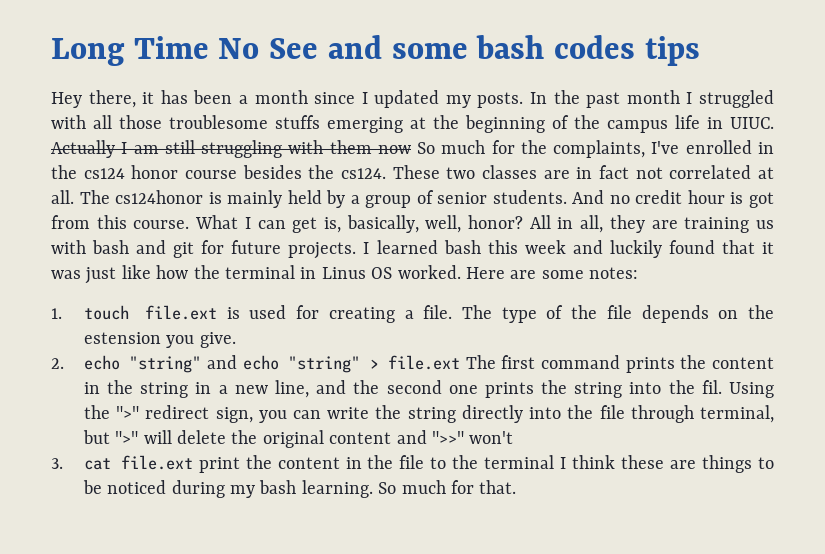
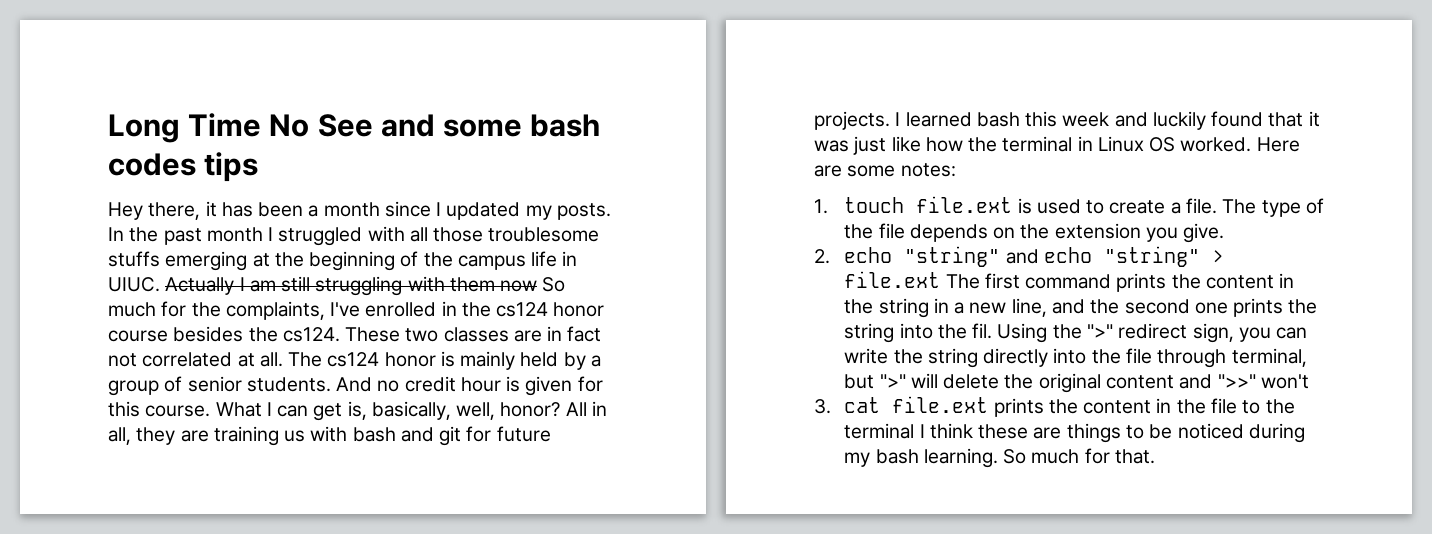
- The cs124honor is mainly held by a group of senior students.
+ The cs124 honor is mainly held by a group of senior students.
- And no credit hour is got from this course.
+ And no credit hour is given for this course.
- I learned bash this week and luckily found that it was just like how the terminal in Linus OS worked.
+ I learned bash this week and luckily found that it was just like how the terminal in Linux OS worked.
- 1. touch file.ext is used for creating a file.
+ 1. touch file.ext is used to create a file.
- The type of the file depends on the estension you give.
+ The type of the file depends on the extension you give.
- 3. cat file.ext print the content in the file to the terminal I think these are things to be noticed during my bash learning.
+ 3. cat file.ext prints the content in the file to the terminal I think these are things to be noticed during my bash learning.

